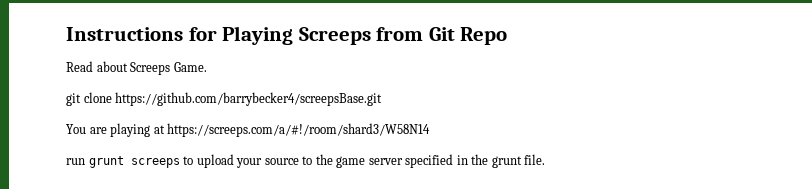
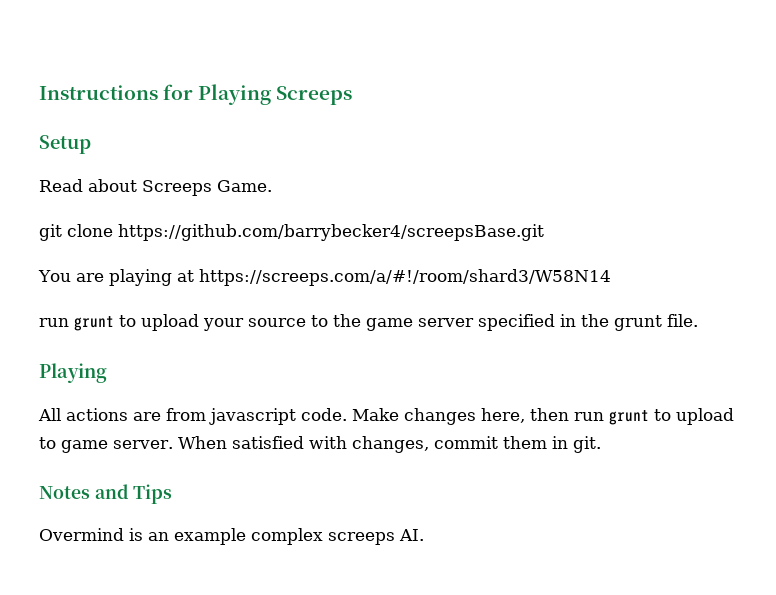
- Instructions for Playing Screeps from Git Repo
+ Instructions for Playing Screeps
+ Setup
- run grunt screeps to upload your source to the game server specified in the grunt file.
+ run grunt to upload your source to the game server specified in the grunt file.
+ Playing
+ All actions are from javascript code. Make changes here, then run grunt to upload to game server. When satisfied with changes, commit them in git.
+ Notes and Tips
+ Overmind is an example complex screeps AI.

